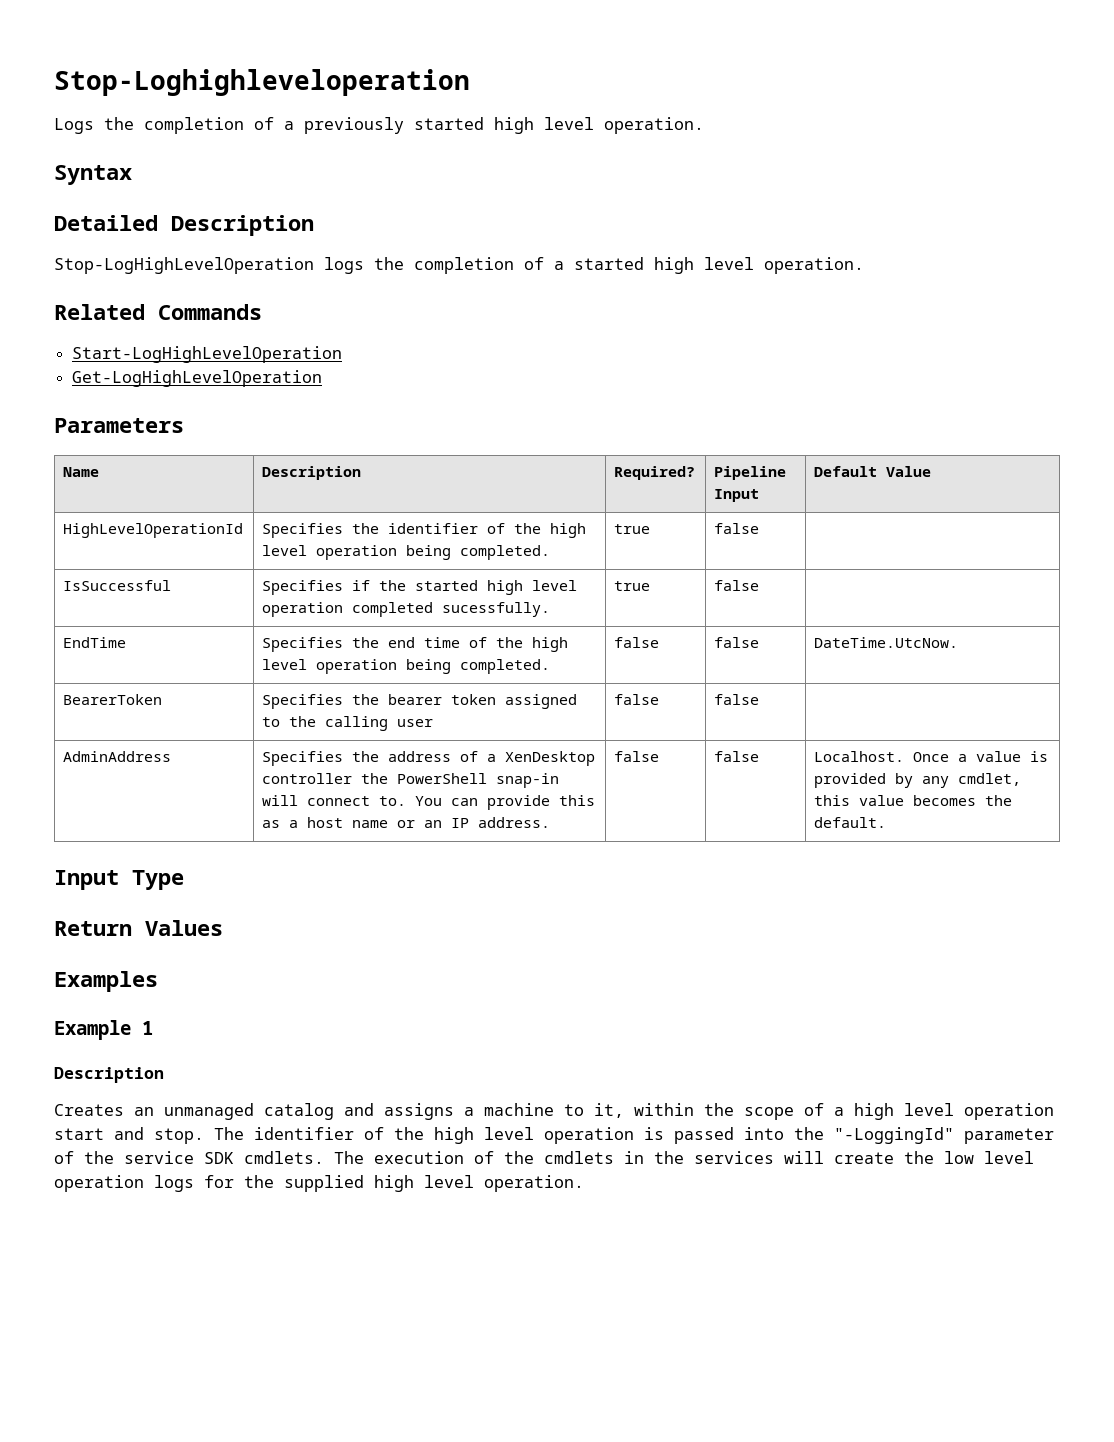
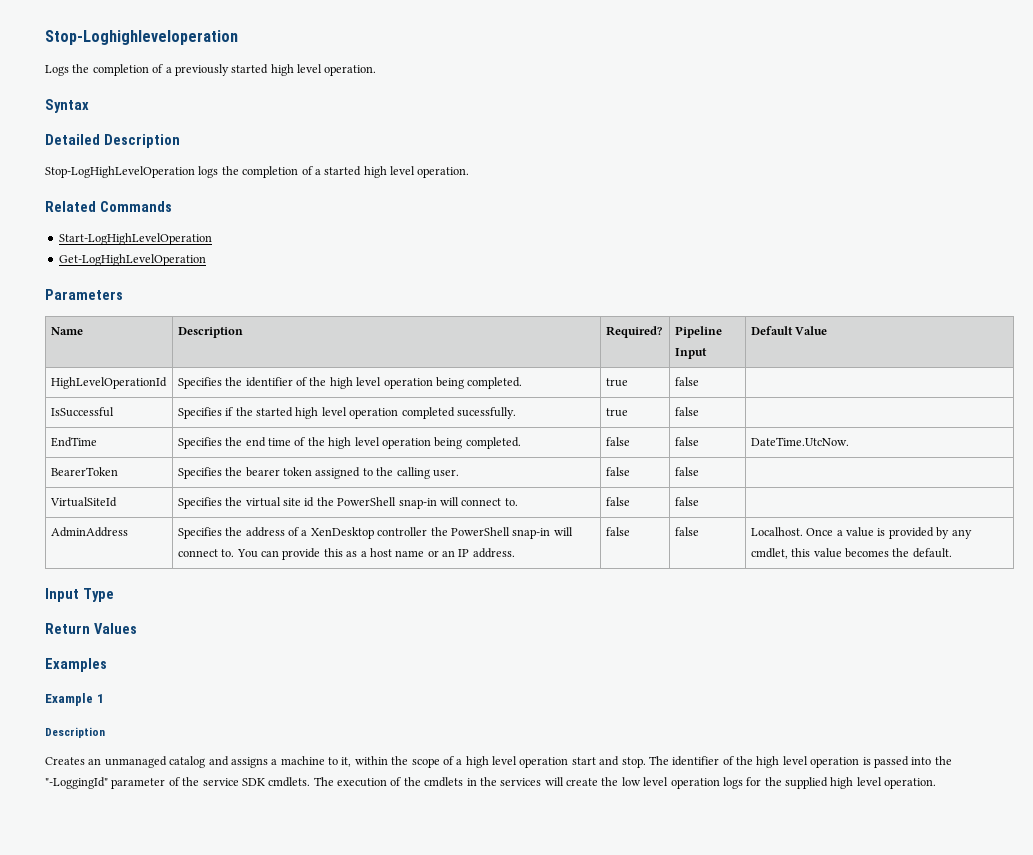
- BearerToken | Specifies the bearer token assigned to the calling user | false | false |
+ BearerToken | Specifies the bearer token assigned to the calling user. | false | false |
+ VirtualSiteId | Specifies the virtual site id the PowerShell snap-in will connect to. | false | false |

